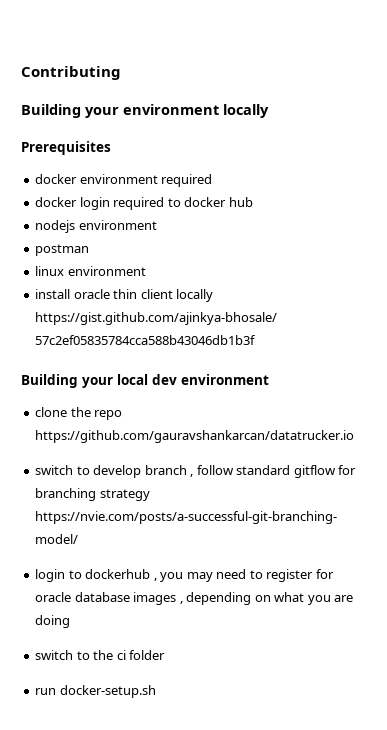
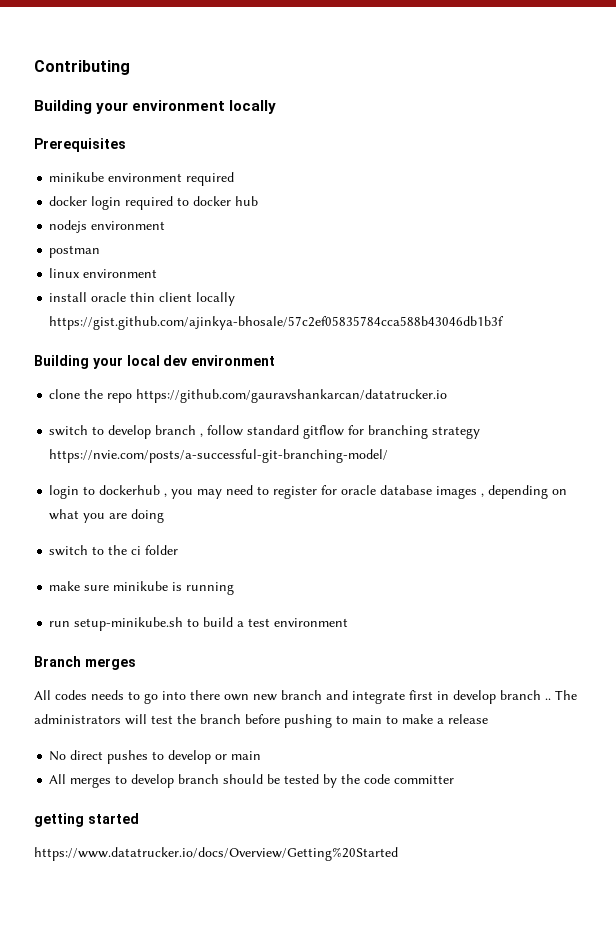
- docker environment required
+ minikube environment required
- run docker-setup.sh
+ make sure minikube is running
+ run setup-minikube.sh to build a test environment
+ Branch merges
+ All codes needs to go into there own new branch and integrate first in develop branch .. The administrators will test the branch before pushing to main to make a release
+ No direct pushes to develop or main
+ All merges to develop branch should be tested by the code committer
+ getting started
+ https://www.datatrucker.io/docs/Overview/Getting%20Started

